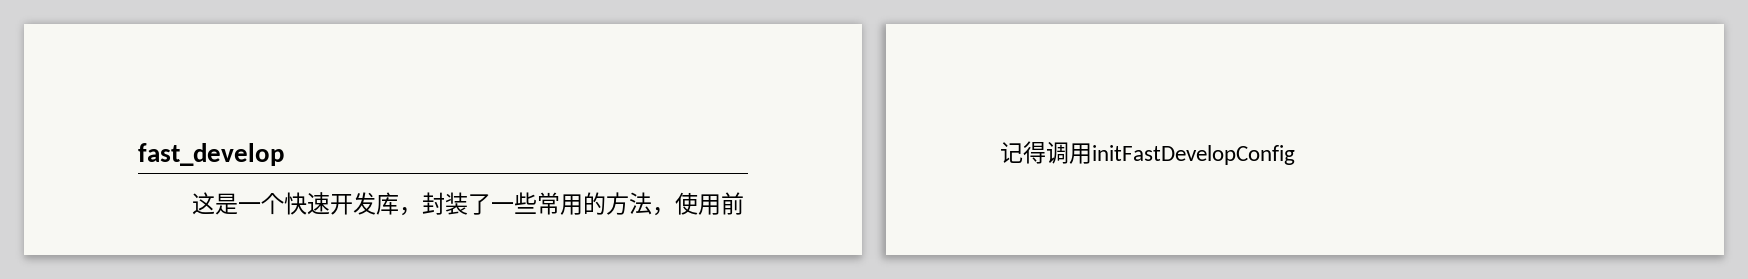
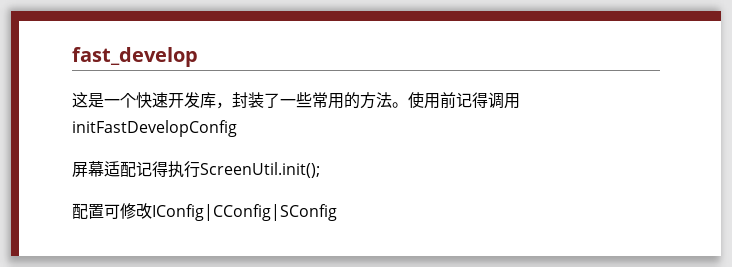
- 这是一个快速开发库，封装了一些常用的方法，使用前记得调用initFastDevelopConfig
+ 这是一个快速开发库，封装了一些常用的方法。使用前记得调用initFastDevelopConfig
+ 屏幕适配记得执行ScreenUtil.init();
+ 配置可修改IConfig|CConfig|SConfig

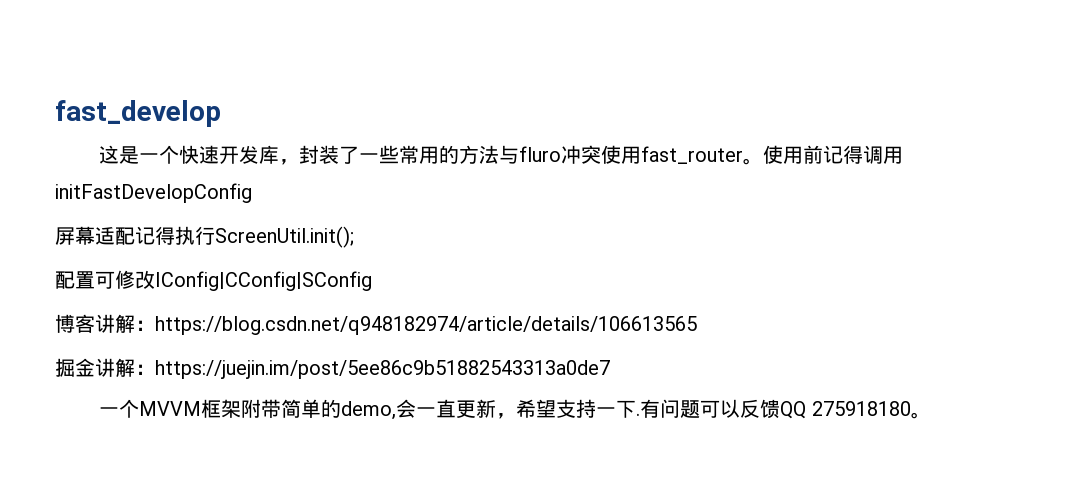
- 这是一个快速开发库，封装了一些常用的方法。
+ 这是一个快速开发库，封装了一些常用的方法与fluro冲突使用fast_router。
+ 博客讲解：https://blog.csdn.net/q948182974/article/details/106613565
+ 掘金讲解：https://juejin.im/post/5ee86c9b51882543313a0de7
+ 一个MVVM框架附带简单的demo,会一直更新，希望支持一下.有问题可以反馈QQ 275918180。

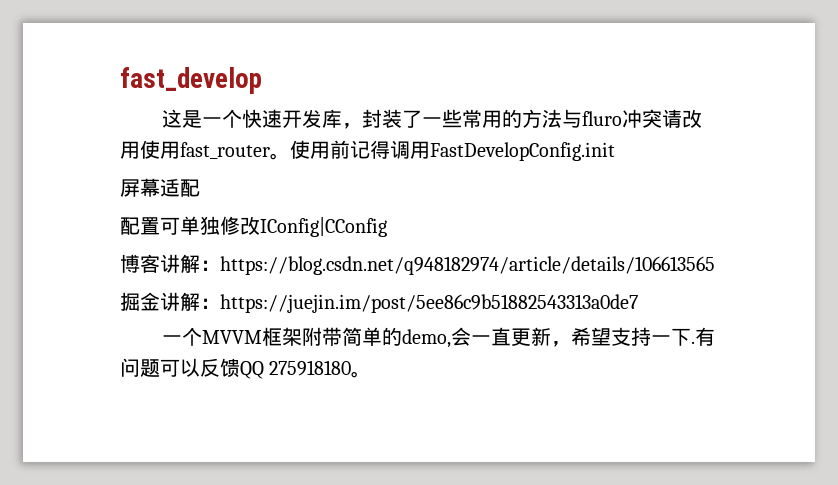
- 这是一个快速开发库，封装了一些常用的方法与fluro冲突使用fast_router。
+ 这是一个快速开发库，封装了一些常用的方法与fluro冲突请改用使用fast_router。
- 使用前记得调用initFastDevelopConfig
+ 使用前记得调用FastDevelopConfig.init
- 屏幕适配记得执行ScreenUtil.init();
+ 屏幕适配
- 配置可修改IConfig|CConfig|SConfig
+ 配置可单独修改IConfig|CConfig

